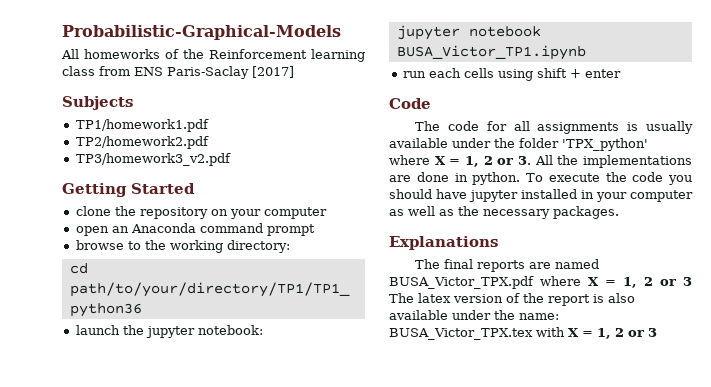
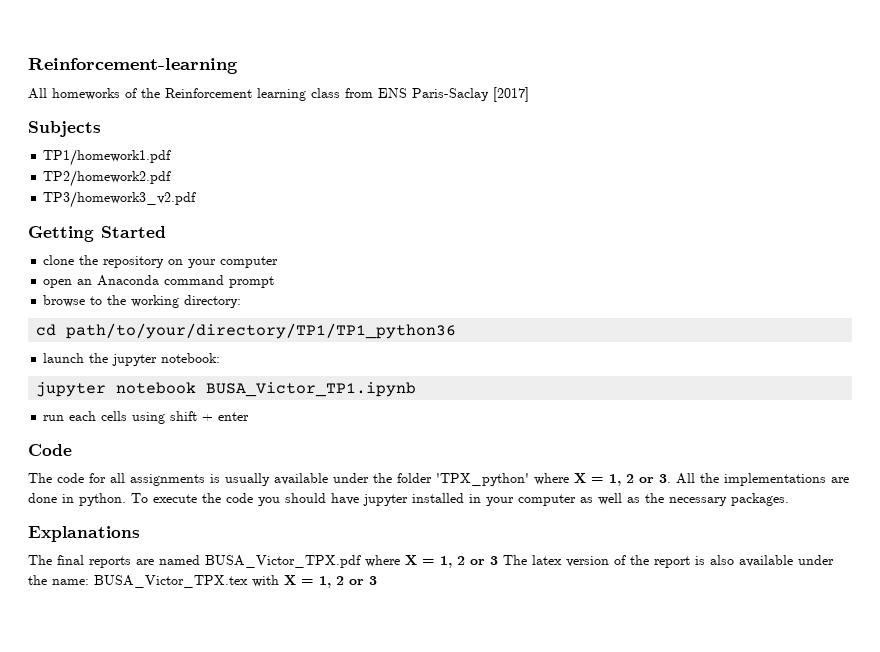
- Probabilistic-Graphical-Models
+ Reinforcement-learning

